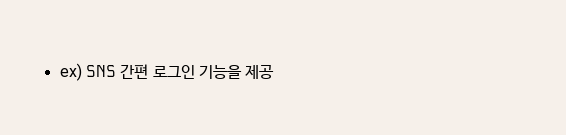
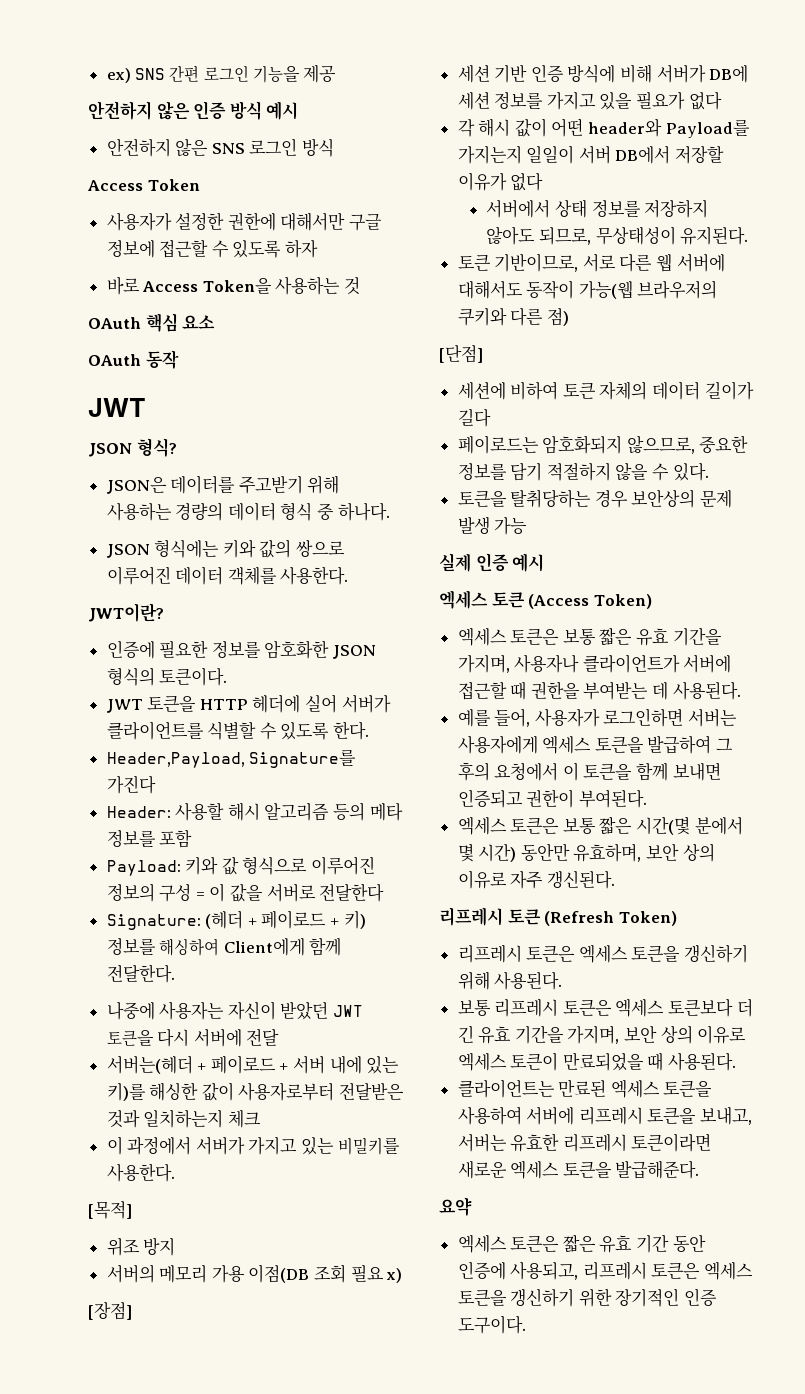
+ 안전하지 않은 인증 방식 예시
+ 안전하지 않은 SNS 로그인 방식
+ Access Token
+ 사용자가 설정한 권한에 대해서만 구글 정보에 접근할 수 있도록 하자
+ 바로 Access Token을 사용하는 것
+ OAuth 핵심 요소
+ OAuth 동작
+ JWT
+ JSON 형식?
+ JSON은 데이터를 주고받기 위해 사용하는 경량의 데이터 형식 중 하나다.
+ JSON 형식에는 키와 값의 쌍으로 이루어진 데이터 객체를 사용한다.
+ JWT이란?
+ 인증에 필요한 정보를 암호화한 JSON 형식의 토큰이다.
+ JWT 토큰을 HTTP 헤더에 실어 서버가 클라이언트를 식별할 수 있도록 한다.
+ Header,Payload, Signature를 가진다
+ Header: 사용할 해시 알고리즘 등의 메타 정보를 포함
+ Payload: 키와 값 형식으로 이루어진 정보의 구성 = 이 값을 서버로 전달한다
+ Signature: (헤더 + 페이로드 + 키) 정보를 해싱하여 Client에게 함께 전달한다.
+ 나중에 사용자는 자신이 받았던 JWT 토큰을 다시 서버에 전달
+ 서버는(헤더 + 페이로드 + 서버 내에 있는 키)를 해싱한 값이 사용자로부터 전달받은 것과 일치하는지 체크
+ 이 과정에서 서버가 가지고 있는 비밀키를 사용한다.
+ [목적]
+ 위조 방지
+ 서버의 메모리 가용 이점(DB 조회 필요 x)
+ [장점]
+ 세션 기반 인증 방식에 비해 서버가 DB에 세션 정보를 가지고 있을 필요가 없다
+ 각 해시 값이 어떤 header와 Payload를 가지는지 일일이 서버 DB에서 저장할 이유가 없다
+ 서버에서 상태 정보를 저장하지 않아도 되므로, 무상태성이 유지된다.
+ 토큰 기반이므로, 서로 다른 웹 서버에 대해서도 동작이 가능(웹 브라우저의 쿠키와 다른 점)
+ [단점]
+ 세션에 비하여 토큰 자체의 데이터 길이가 길다
+ 페이로드는 암호화되지 않으므로, 중요한 정보를 담기 적절하지 않을 수 있다.
+ 토큰을 탈취당하는 경우 보안상의 문제 발생 가능
+ 실제 인증 예시
+ 엑세스 토큰 (Access Token)
+ 엑세스 토큰은 보통 짧은 유효 기간을 가지며, 사용자나 클라이언트가 서버에 접근할 때 권한을 부여받는 데 사용된다.
+ 예를 들어, 사용자가 로그인하면 서버는 사용자에게 엑세스 토큰을 발급하여 그 후의 요청에서 이 토큰을 함께 보내면 인증되고 권한이 부여된다.
+ 엑세스 토큰은 보통 짧은 시간(몇 분에서 몇 시간) 동안만 유효하며, 보안 상의 이유로 자주 갱신된다.
+ 리프레시 토큰 (Refresh Token)
+ 리프레시 토큰은 엑세스 토큰을 갱신하기 위해 사용된다.
+ 보통 리프레시 토큰은 엑세스 토큰보다 더 긴 유효 기간을 가지며, 보안 상의 이유로 엑세스 토큰이 만료되었을 때 사용된다.
+ 클라이언트는 만료된 엑세스 토큰을 사용하여 서버에 리프레시 토큰을 보내고, 서버는 유효한 리프레시 토큰이라면 새로운 엑세스 토큰을 발급해준다.
+ 요약
+ 엑세스 토큰은 짧은 유효 기간 동안 인증에 사용되고, 리프레시 토큰은 엑세스 토큰을 갱신하기 위한 장기적인 인증 도구이다.

